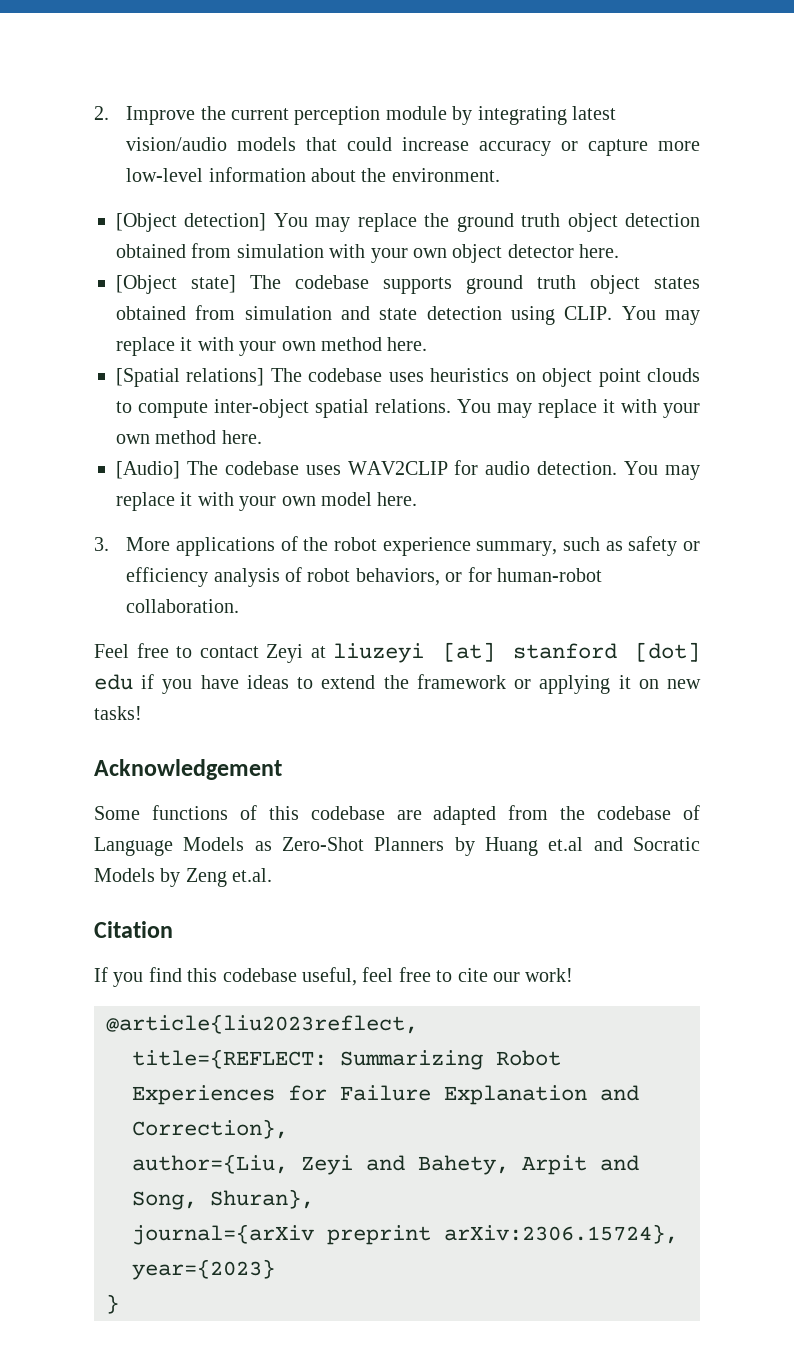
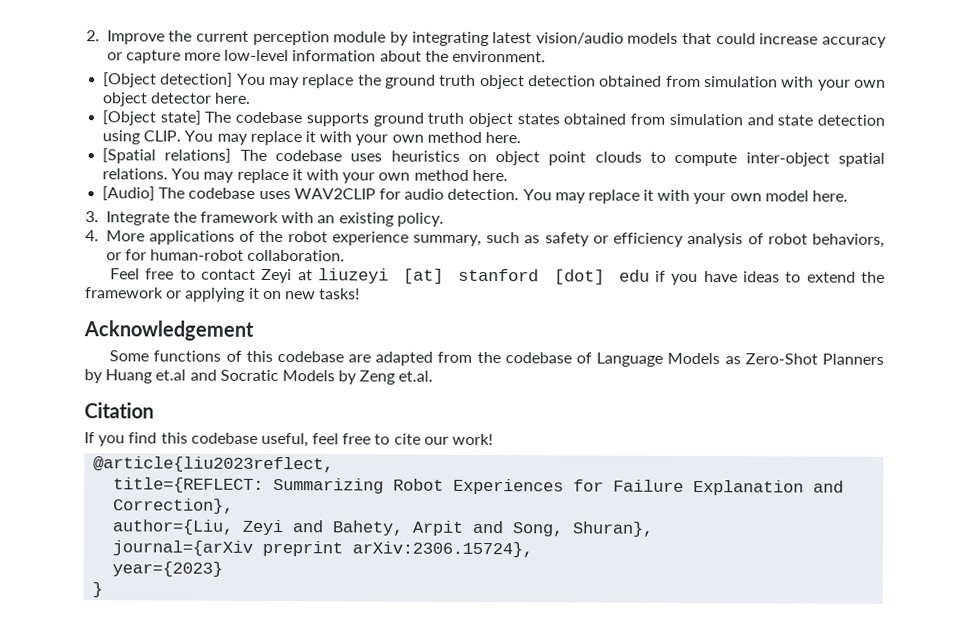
- 3. More applications of the robot experience summary, such as safety or efficiency analysis of robot behaviors, or for human-robot collaboration.
+ 3. Integrate the framework with an existing policy.
+ 4. More applications of the robot experience summary, such as safety or efficiency analysis of robot behaviors, or for human-robot collaboration.

